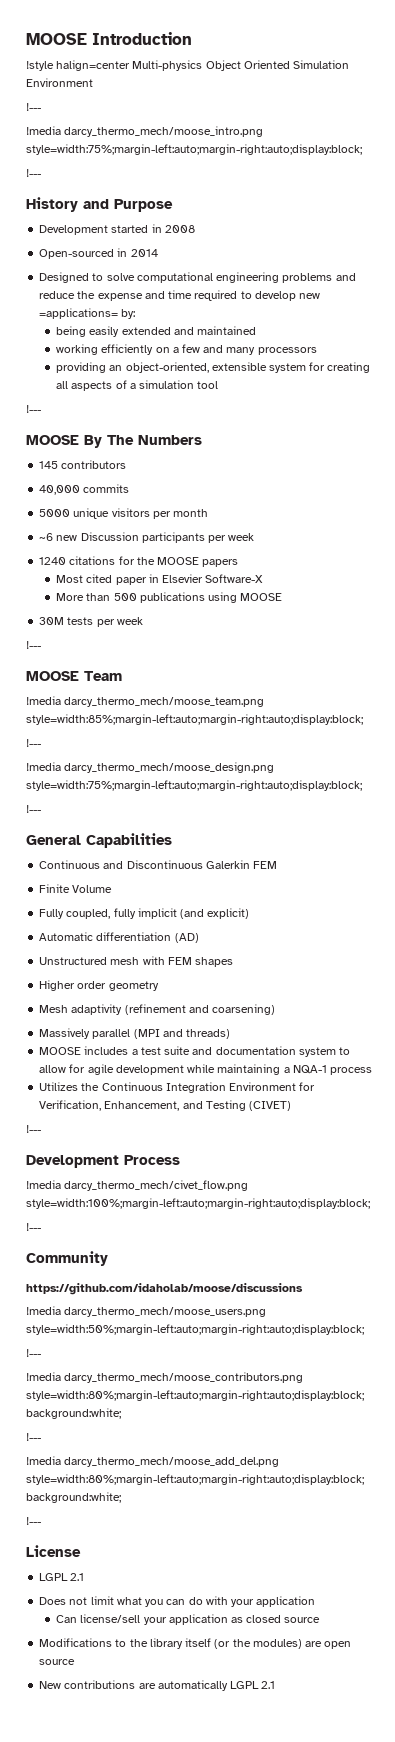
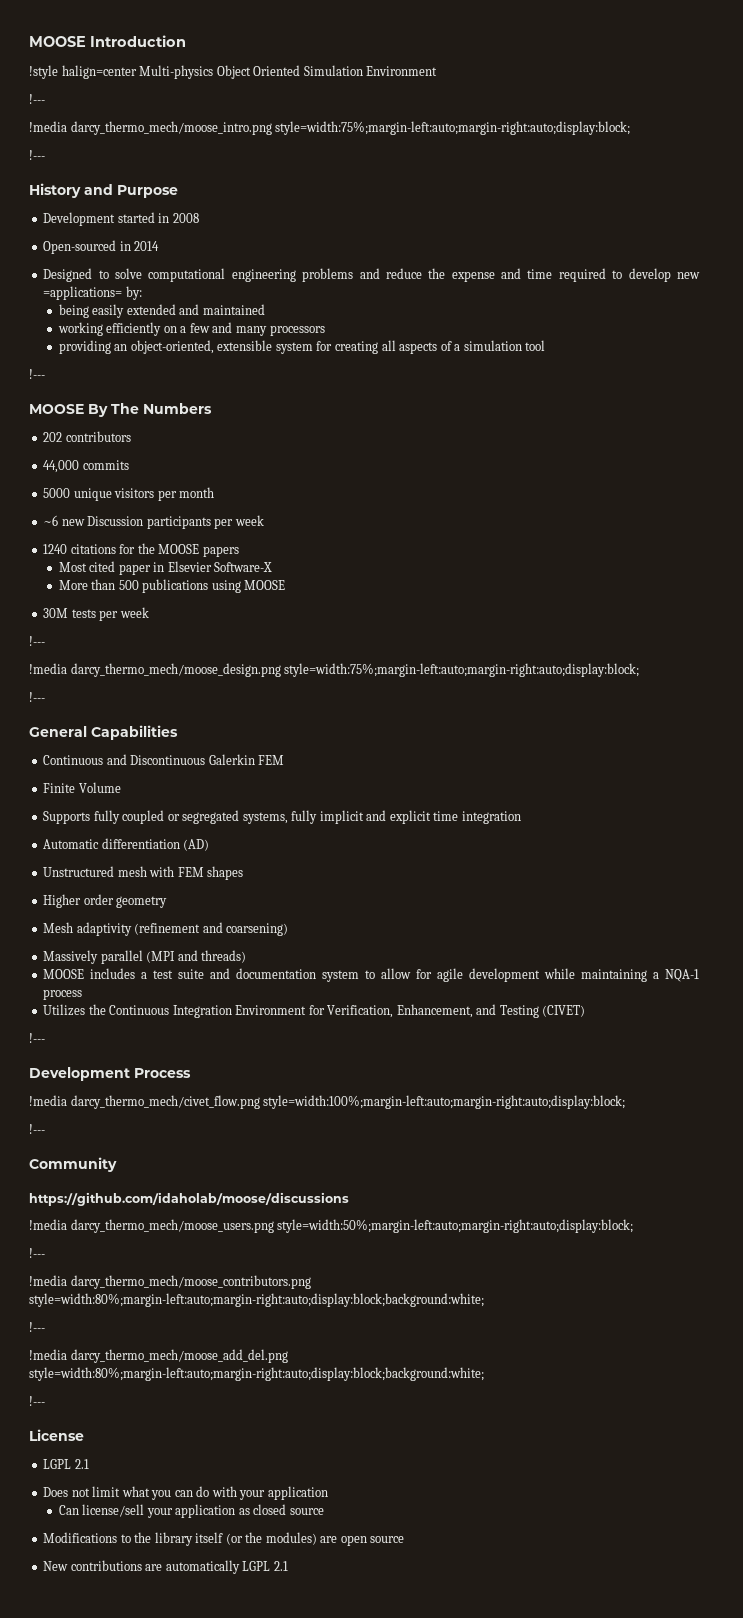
- 145 contributors
+ 202 contributors
- 40,000 commits
+ 44,000 commits
- MOOSE Team
- !media darcy_thermo_mech/moose_team.png style=width:85%;margin-left:auto;margin-right:auto;display:block;
- !---
- Fully coupled, fully implicit (and explicit)
+ Supports fully coupled or segregated systems, fully implicit and explicit time integration

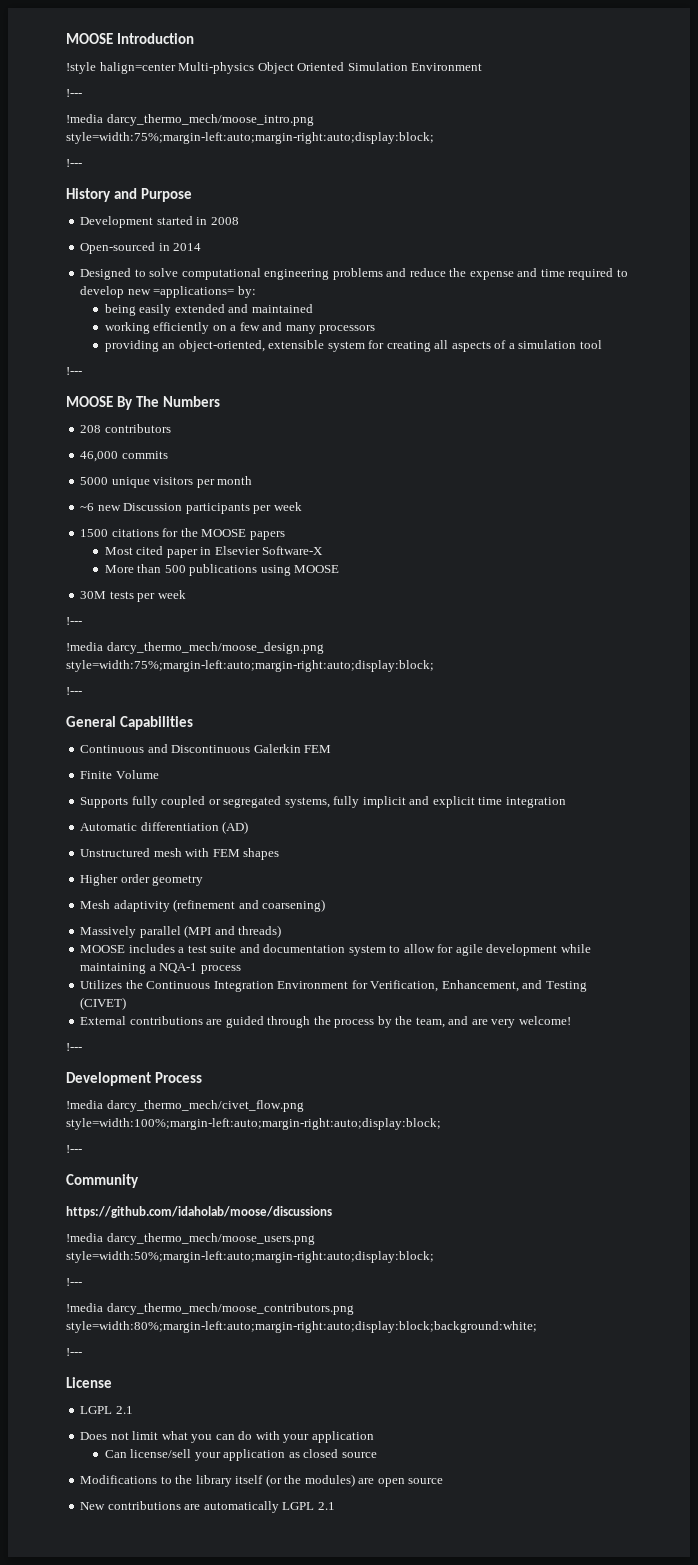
- 202 contributors
+ 208 contributors
- 44,000 commits
+ 46,000 commits
- 1240 citations for the MOOSE papers
+ 1500 citations for the MOOSE papers
+ External contributions are guided through the process by the team, and are very welcome!
- !media darcy_thermo_mech/moose_add_del.png style=width:80%;margin-left:auto;margin-right:auto;display:block;background:white;
- !---

